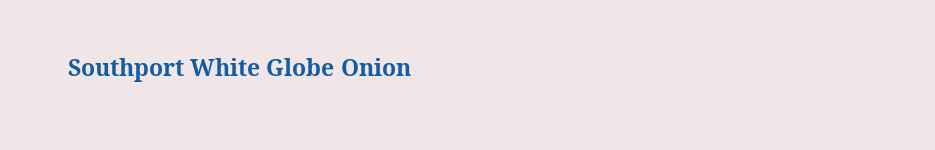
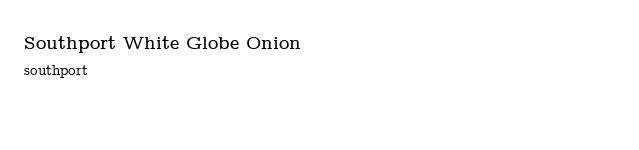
+ southport

